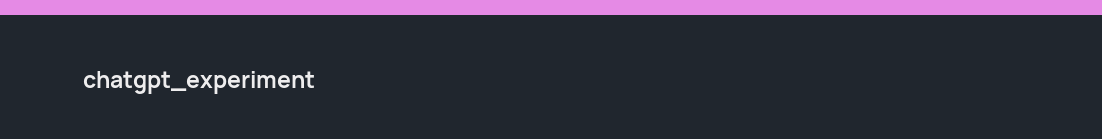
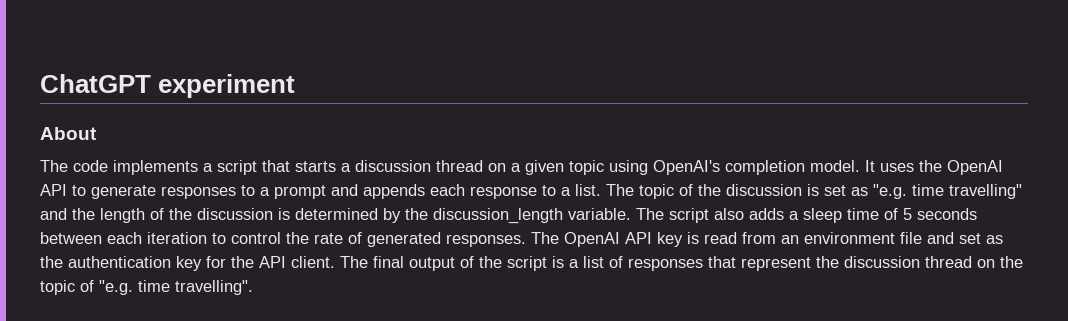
- chatgpt_experiment
+ ChatGPT experiment
+ About
+ The code implements a script that starts a discussion thread on a given topic using OpenAI's completion model. It uses the OpenAI API to generate responses to a prompt and appends each response to a list. The topic of the discussion is set as "e.g. time travelling" and the length of the discussion is determined by the discussion_length variable. The script also adds a sleep time of 5 seconds between each iteration to control the rate of generated responses. The OpenAI API key is read from an environment file and set as the authentication key for the API client. The final output of the script is a list of responses that represent the discussion thread on the topic of "e.g. time travelling".

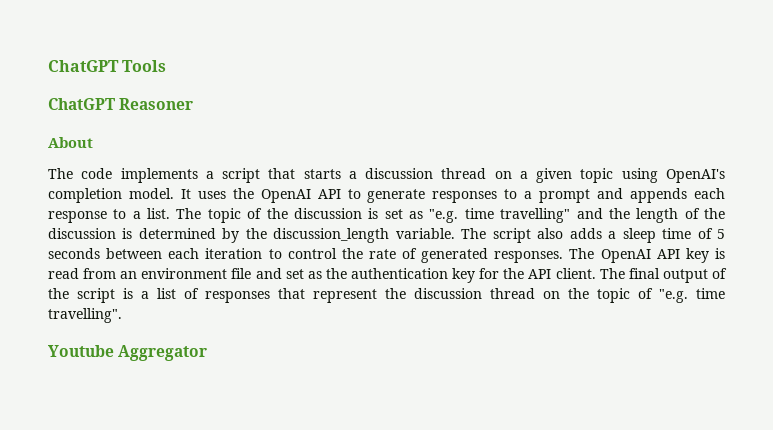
- ChatGPT experiment
+ ChatGPT Tools
+ ChatGPT Reasoner
+ Youtube Aggregator

